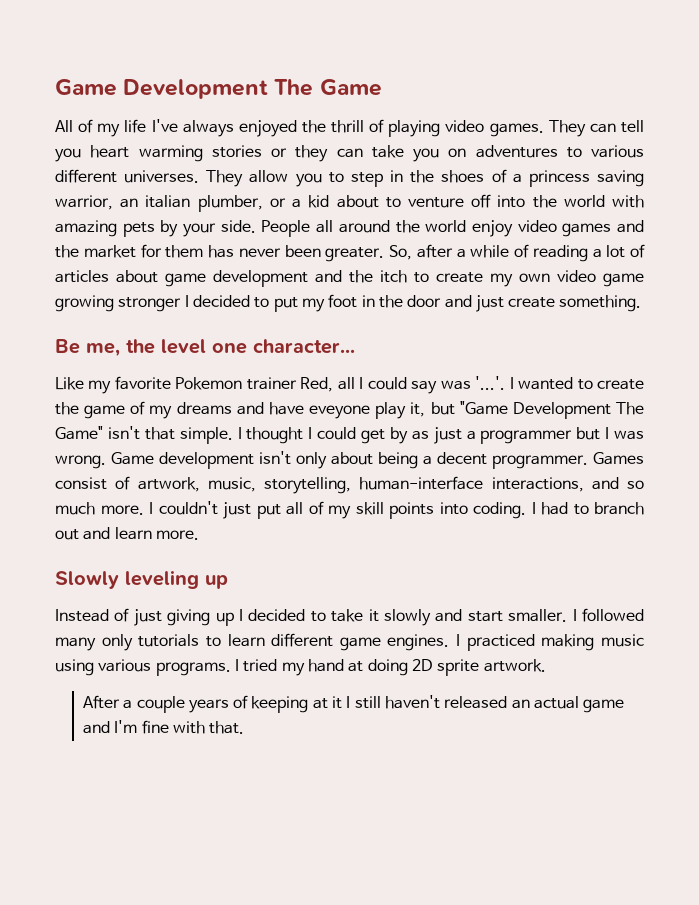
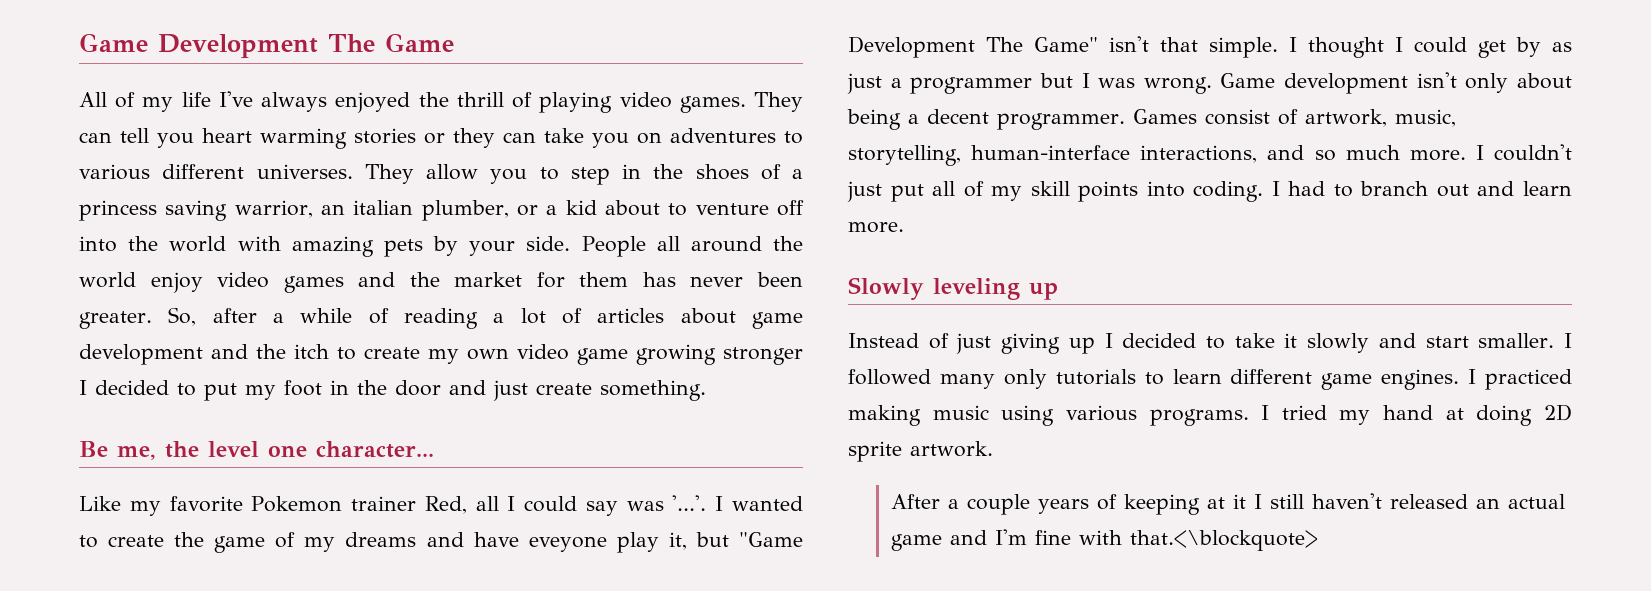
- After a couple years of keeping at it I still haven't released an actual game and I'm fine with that.
+ After a couple years of keeping at it I still haven't released an actual game and I'm fine with that.<\blockquote>

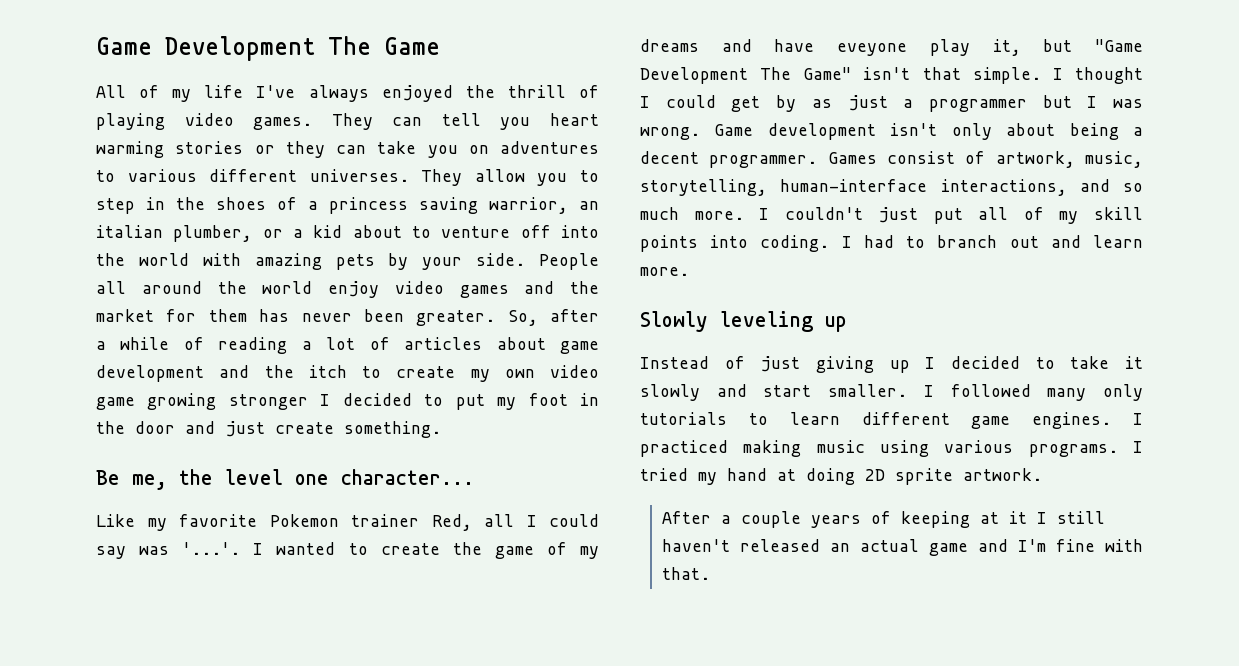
- After a couple years of keeping at it I still haven't released an actual game and I'm fine with that.<\blockquote>
+ After a couple years of keeping at it I still haven't released an actual game and I'm fine with that.

